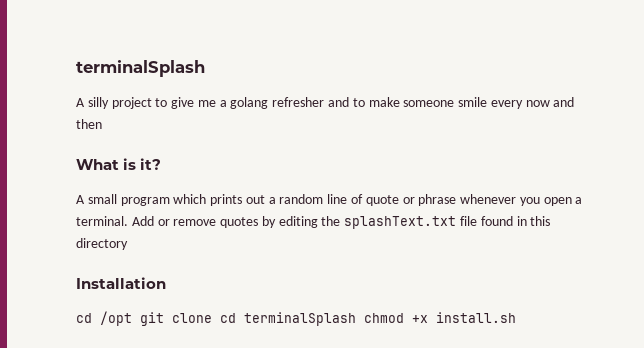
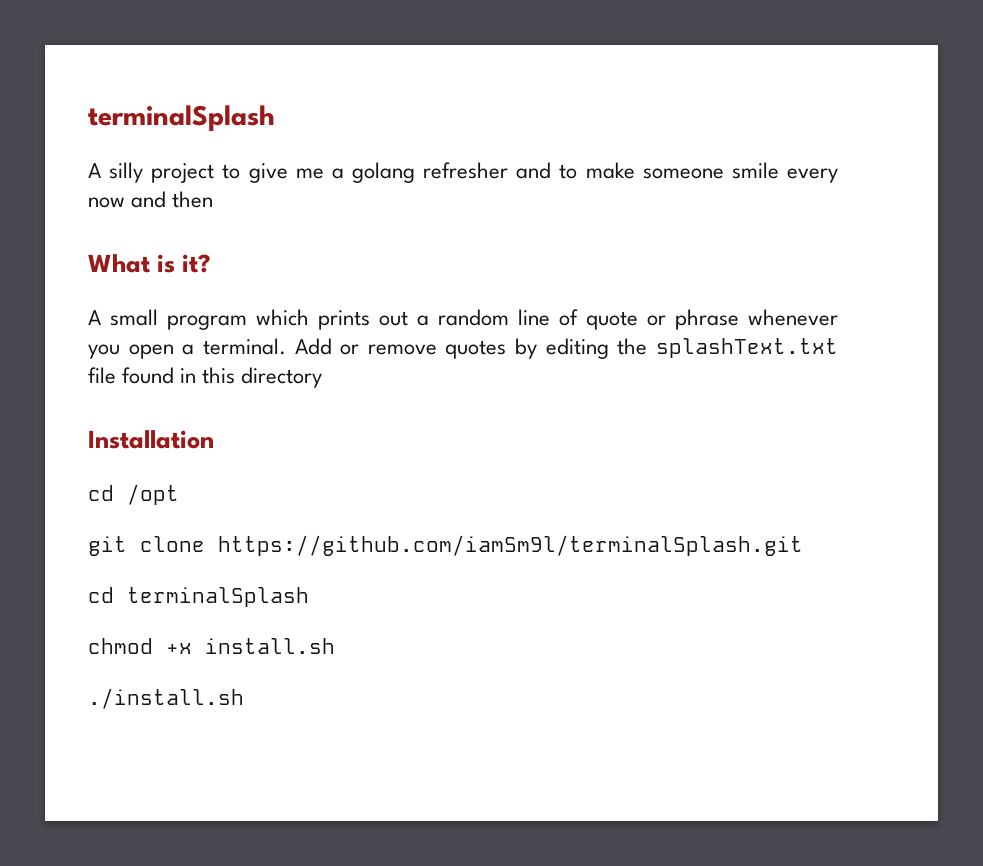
- cd /opt git clone cd terminalSplash chmod +x install.sh
+ cd /opt
+ git clone https://github.com/iamSm9l/terminalSplash.git
+ cd terminalSplash
+ chmod +x install.sh
+ ./install.sh

